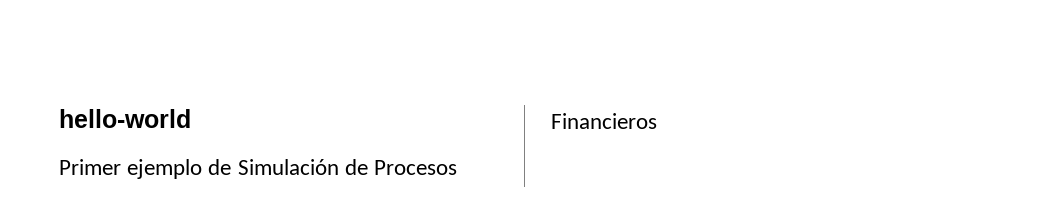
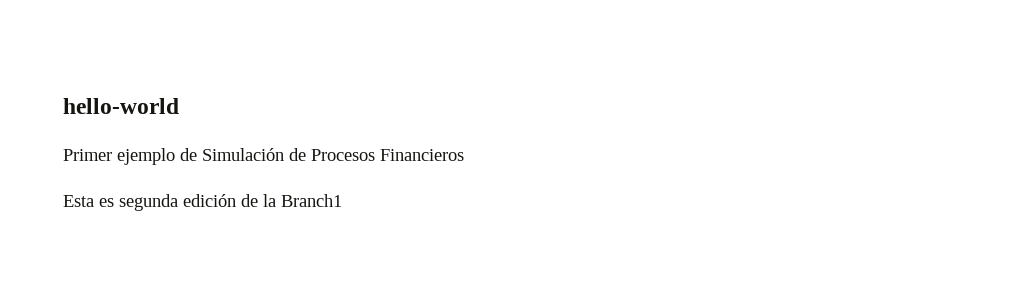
+ Esta es segunda edición de la Branch1

